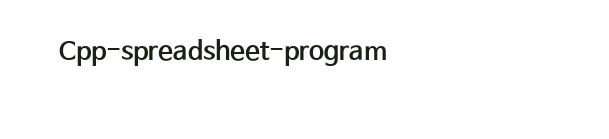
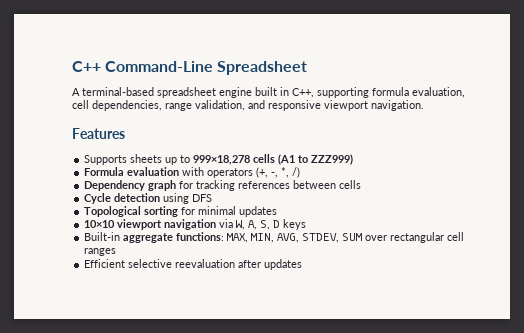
- Cpp-spreadsheet-program
+ C++ Command-Line Spreadsheet
+ A terminal-based spreadsheet engine built in C++, supporting formula evaluation, cell dependencies, range validation, and responsive viewport navigation.
+ Features
+ Supports sheets up to 999×18,278 cells (A1 to ZZZ999)
+ Formula evaluation with operators (+, -, *, /)
+ Dependency graph for tracking references between cells
+ Cycle detection using DFS
+ Topological sorting for minimal updates
+ 10×10 viewport navigation via W, A, S, D keys
+ Built-in aggregate functions: MAX, MIN, AVG, STDEV, SUM over rectangular cell ranges
+ Efficient selective reevaluation after updates

